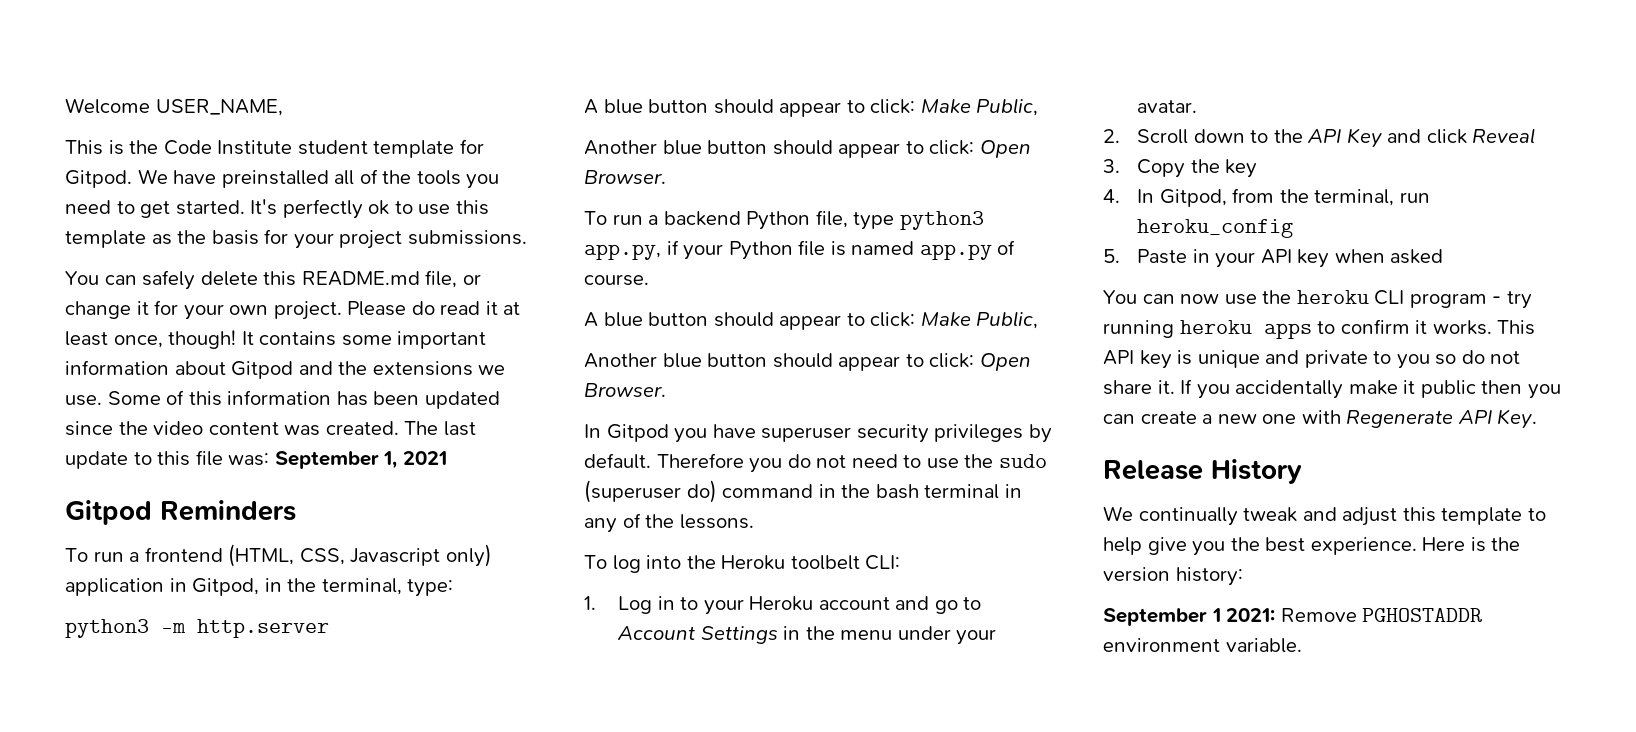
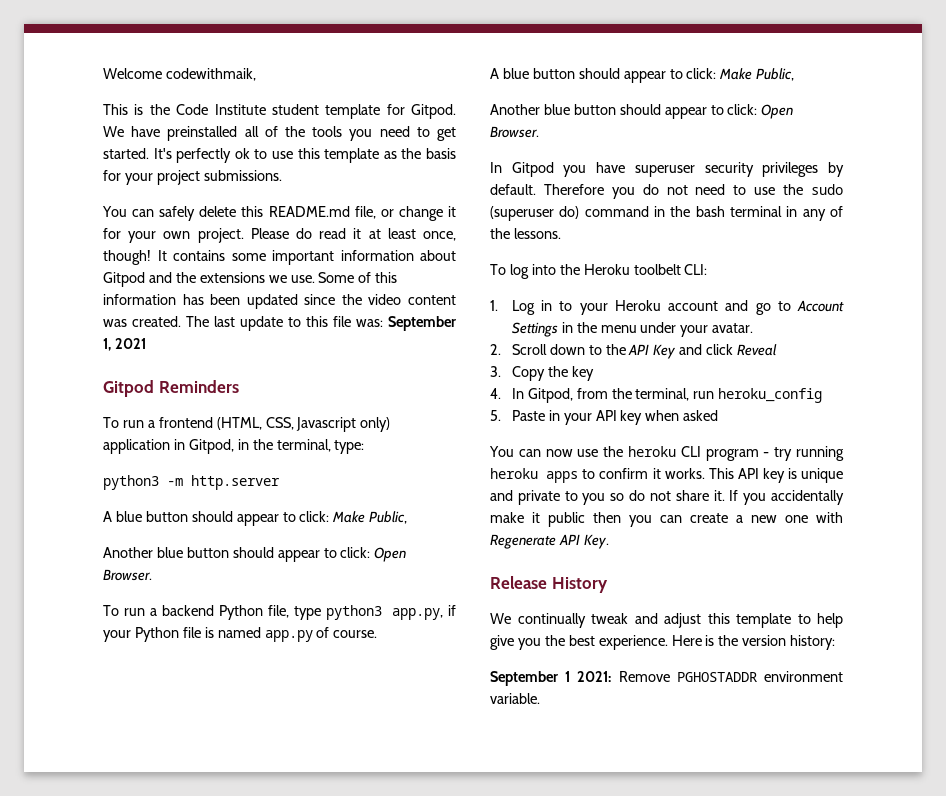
- Welcome USER_NAME,
+ Welcome codewithmaik,

